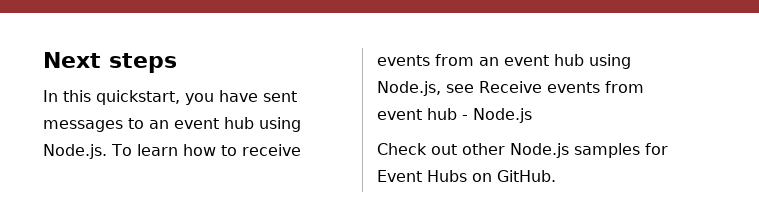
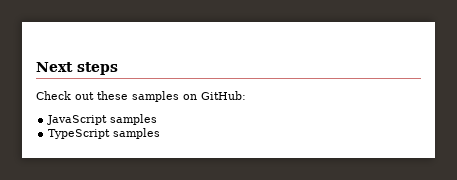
- In this quickstart, you have sent messages to an event hub using Node.js. To learn how to receive events from an event hub using Node.js, see Receive events from event hub - Node.js
- Check out other Node.js samples for Event Hubs on GitHub.
+ Check out these samples on GitHub:
+ JavaScript samples
+ TypeScript samples

